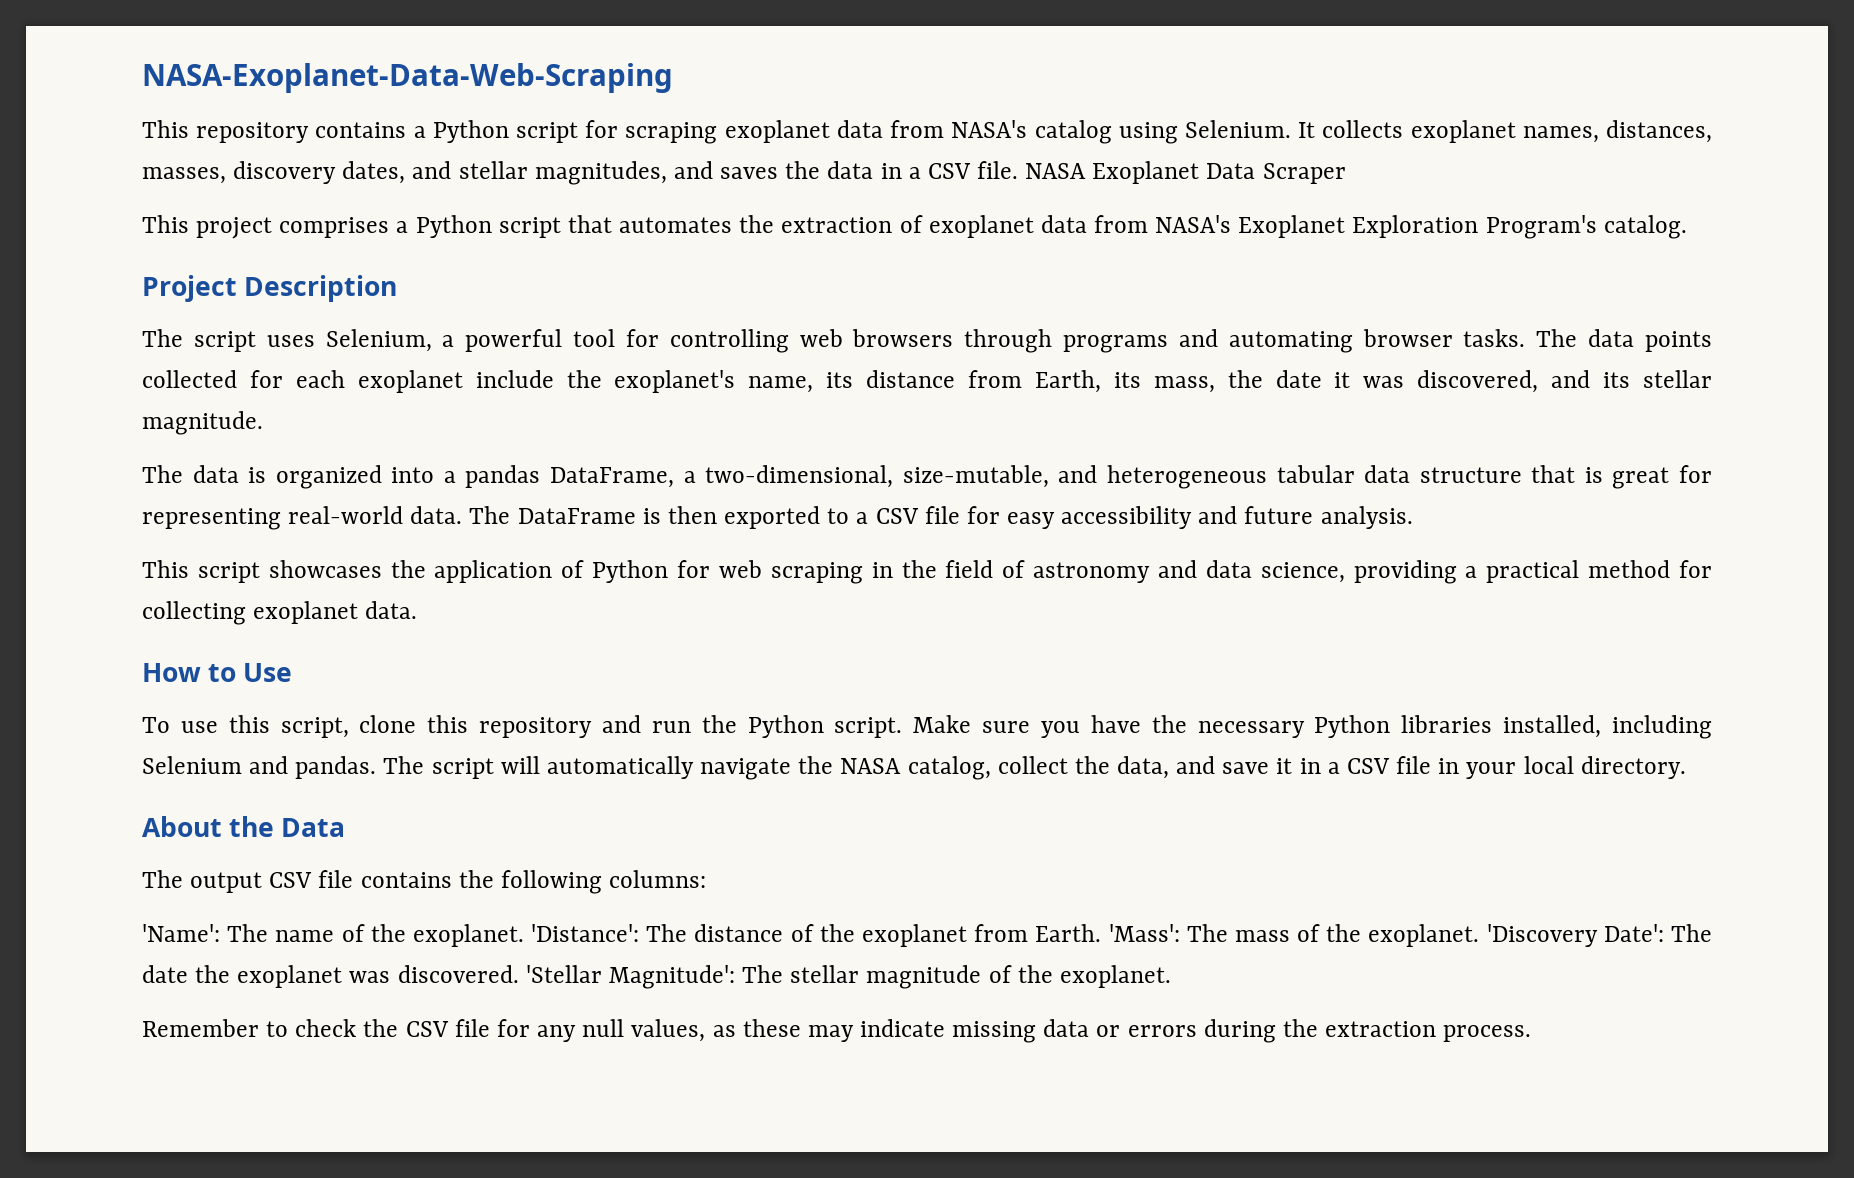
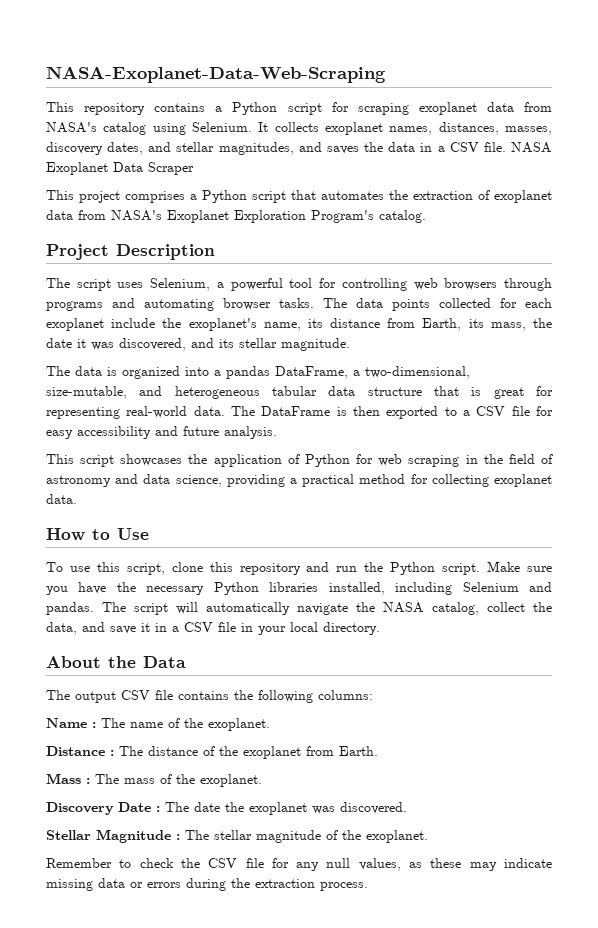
- 'Name': The name of the exoplanet. 'Distance': The distance of the exoplanet from Earth. 'Mass': The mass of the exoplanet. 'Discovery Date': The date the exoplanet was discovered. 'Stellar Magnitude': The stellar magnitude of the exoplanet.
+ Name : The name of the exoplanet.
+ Distance : The distance of the exoplanet from Earth.
+ Mass : The mass of the exoplanet.
+ Discovery Date : The date the exoplanet was discovered.
+ Stellar Magnitude : The stellar magnitude of the exoplanet.

